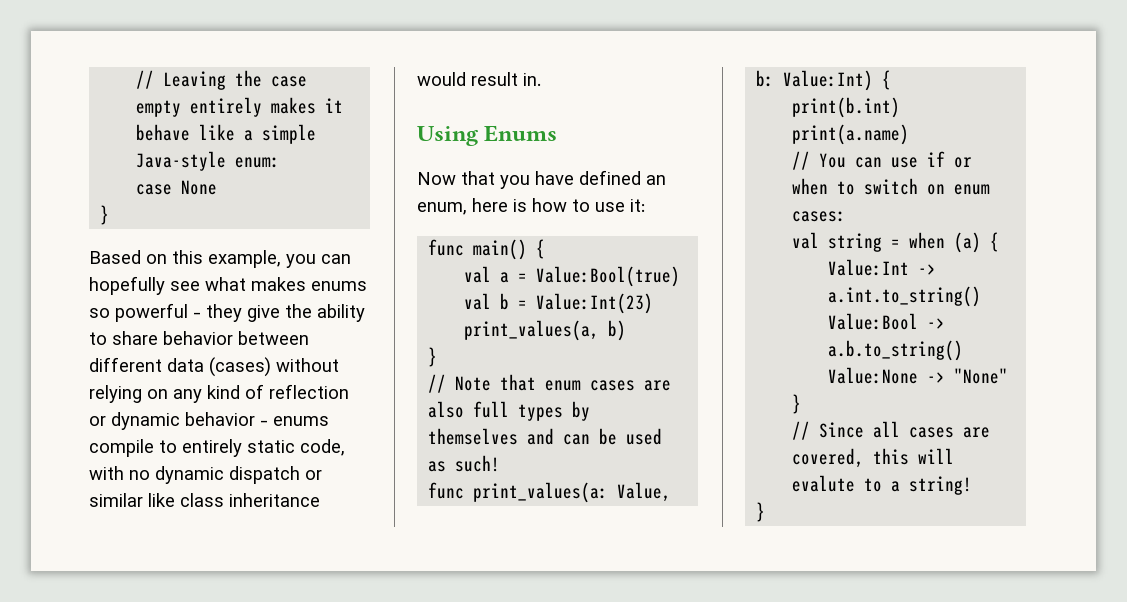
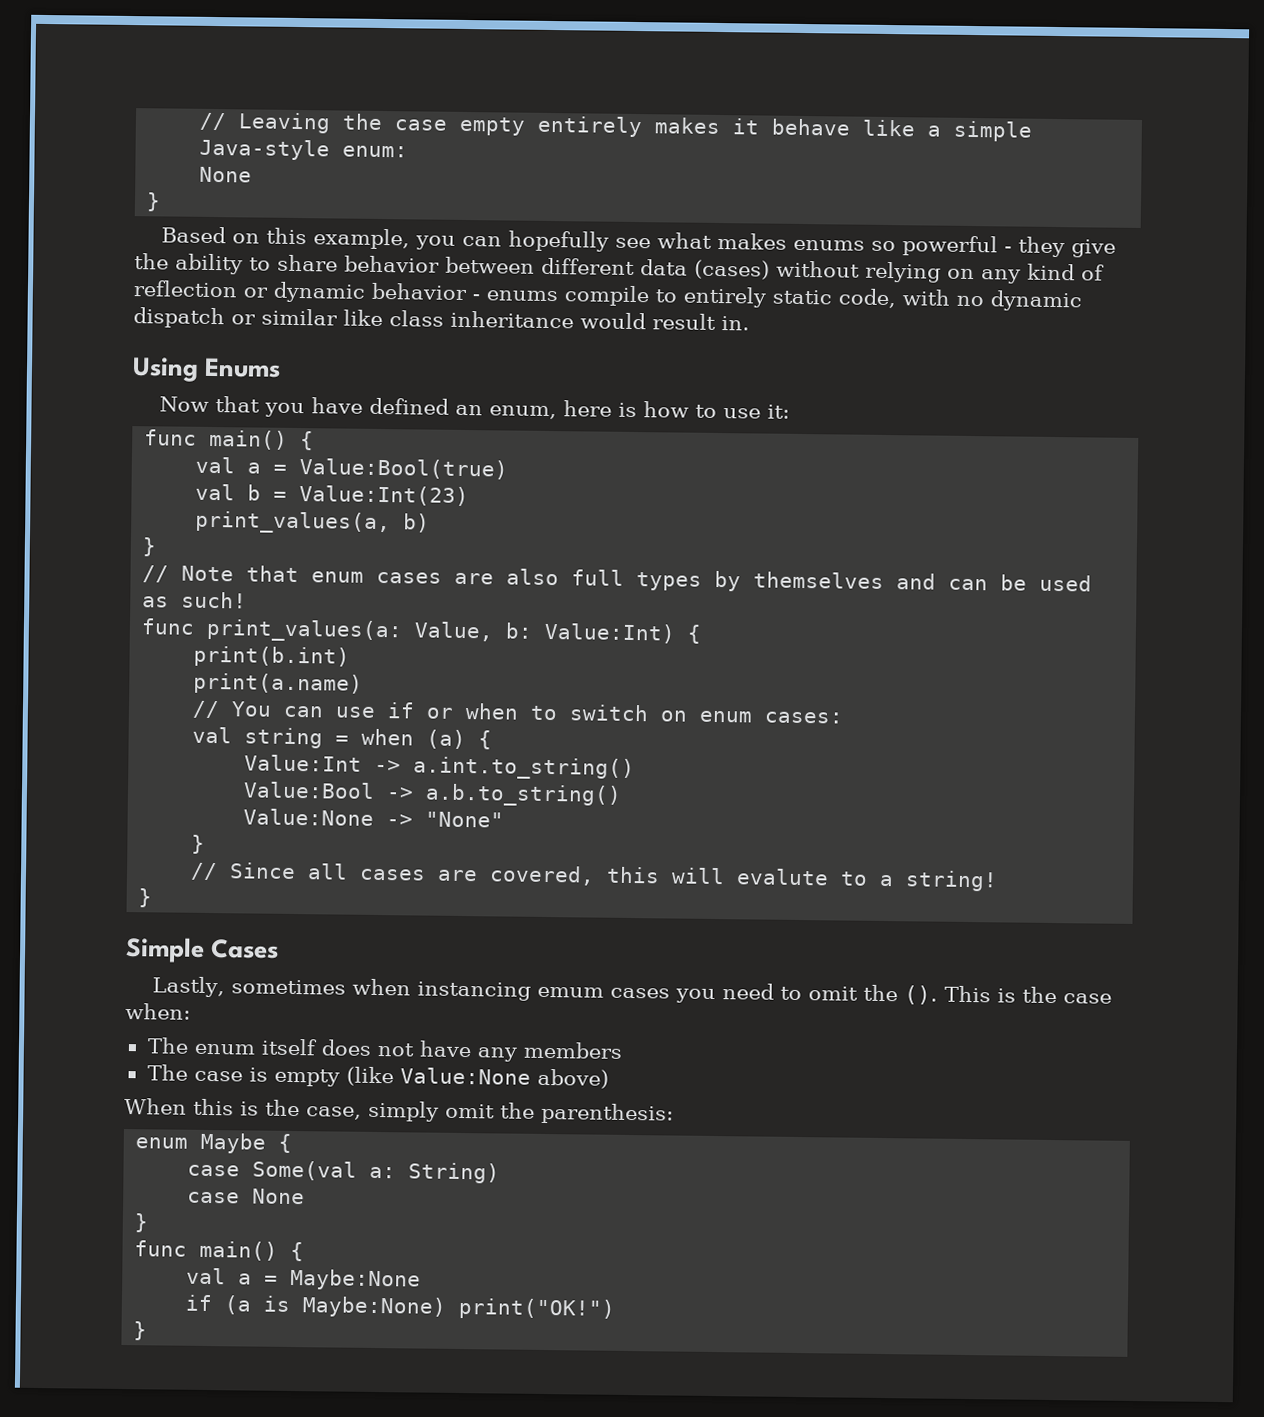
  // Leaving the case empty entirely makes it behave like a simple Java-style enum:
- case None
+ None
+ Simple Cases
+ Lastly, sometimes when instancing emum cases you need to omit the (). This is the case when:
+ The enum itself does not have any members
+ The case is empty (like Value:None above)
+ When this is the case, simply omit the parenthesis:
+ enum Maybe {
+ case Some(val a: String)
+ case None
+ }
+ func main() {
+ val a = Maybe:None
+ if (a is Maybe:None) print("OK!")
+ }

